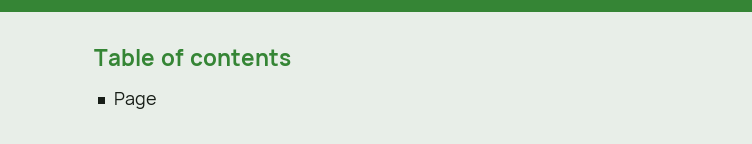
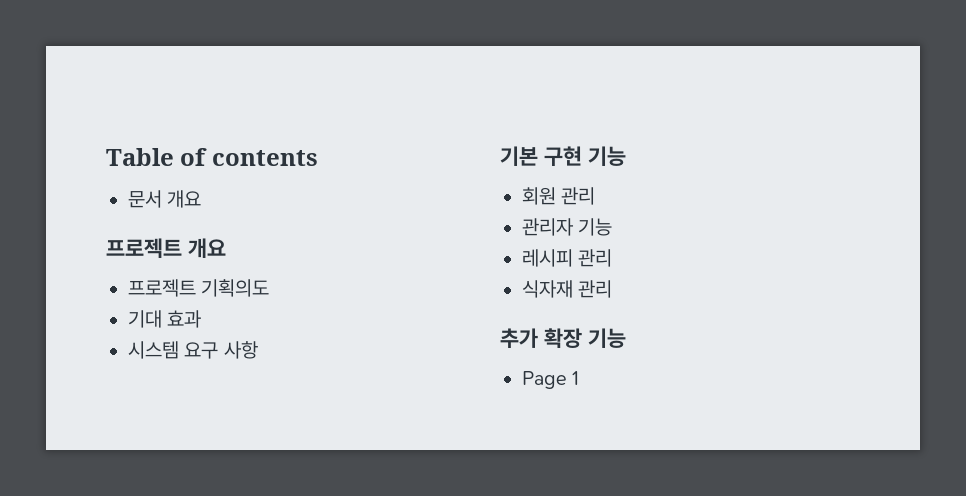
+ 문서 개요
+ 프로젝트 개요
+ 프로젝트 기획의도
+ 기대 효과
+ 시스템 요구 사항
+ 기본 구현 기능
+ 회원 관리
+ 관리자 기능
+ 레시피 관리
+ 식자재 관리
+ 추가 확장 기능
- Page
+ Page 1

